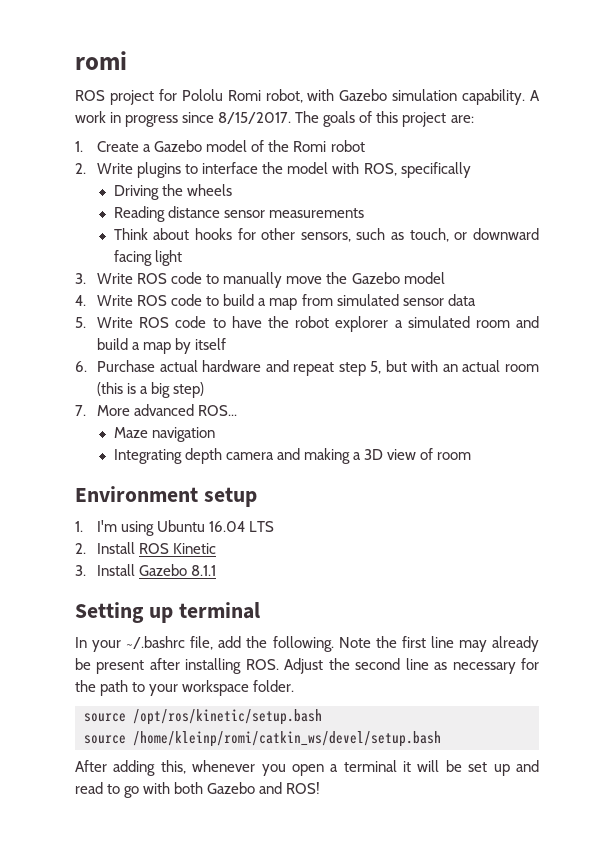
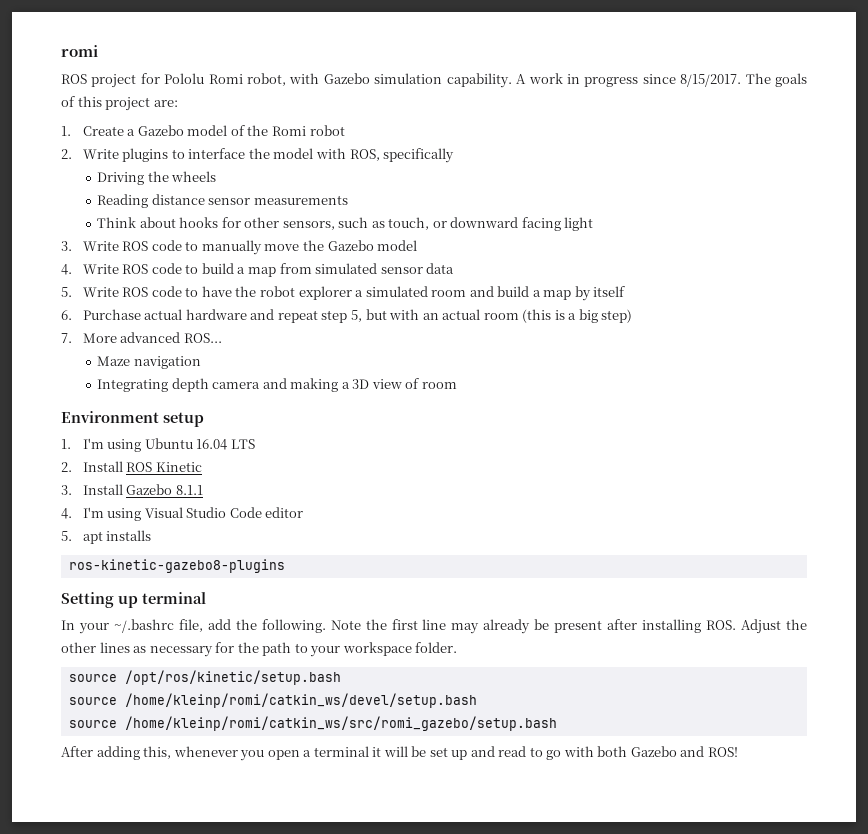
+ 4. I'm using Visual Studio Code editor
+ 5. apt installs
+ ros-kinetic-gazebo8-plugins
- Note the first line may already be present after installing ROS. Adjust the second line as necessary for the path to your workspace folder.
+ Note the first line may already be present after installing ROS. Adjust the other lines as necessary for the path to your workspace folder.
+ source /home/kleinp/romi/catkin_ws/src/romi_gazebo/setup.bash

